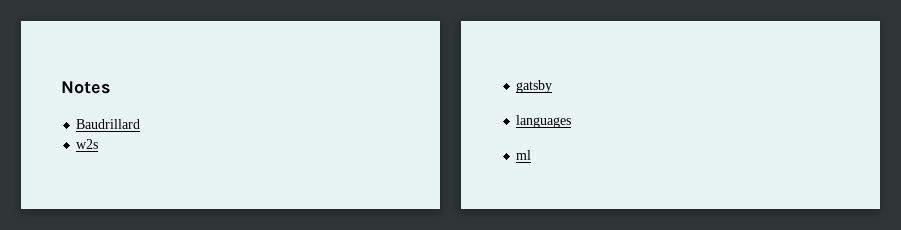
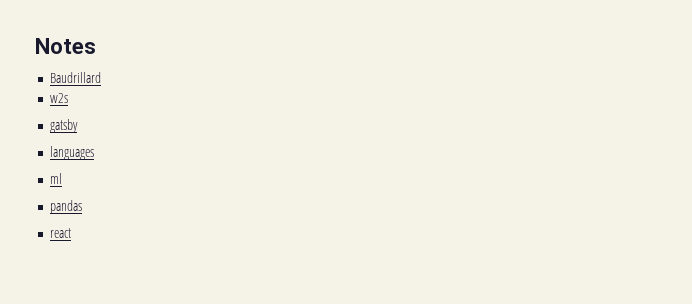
+ pandas
+ react

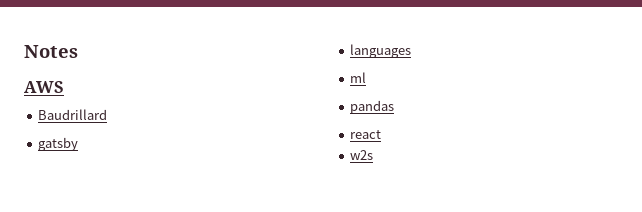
+ AWS
- w2s
+ w2s

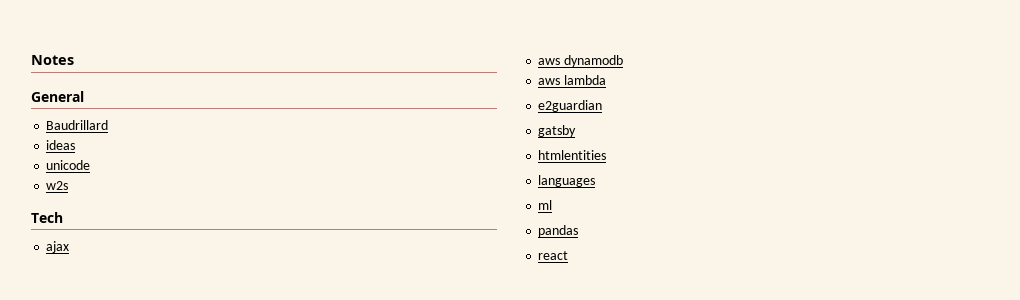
- AWS
+ General
+ ideas
+ unicode
+ w2s
+ Tech
+ ajax
+ aws dynamodb
+ aws lambda
+ e2guardian
+ htmlentities
- w2s

